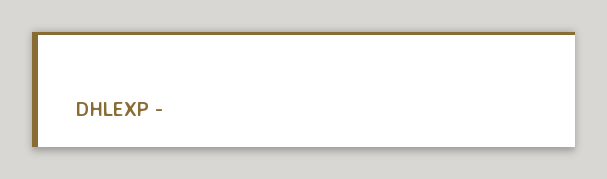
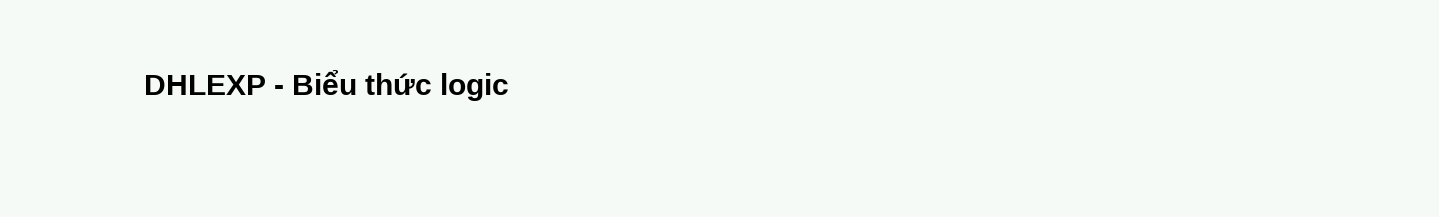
- DHLEXP -
+ DHLEXP - Biểu thức logic

